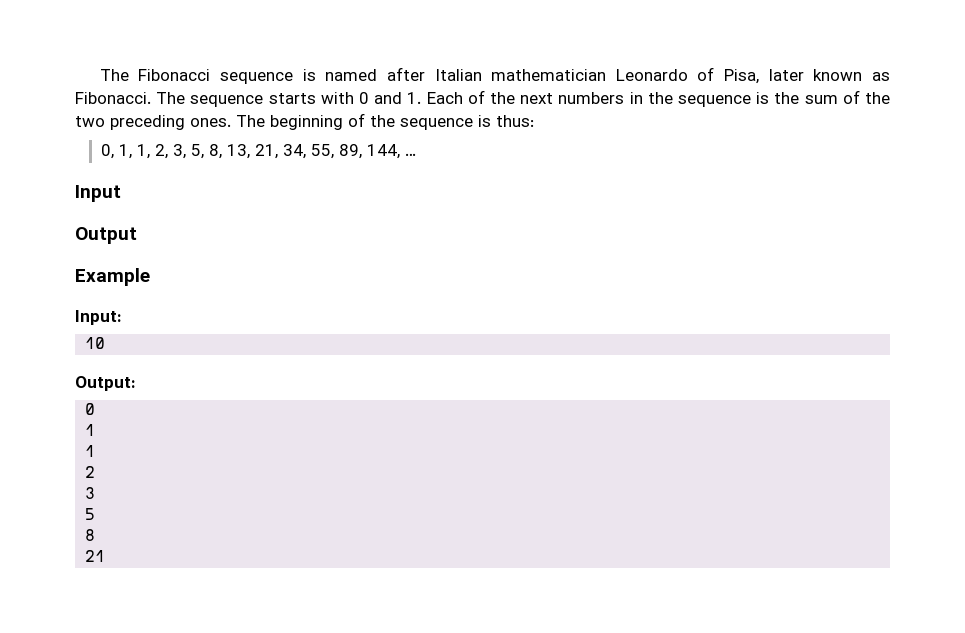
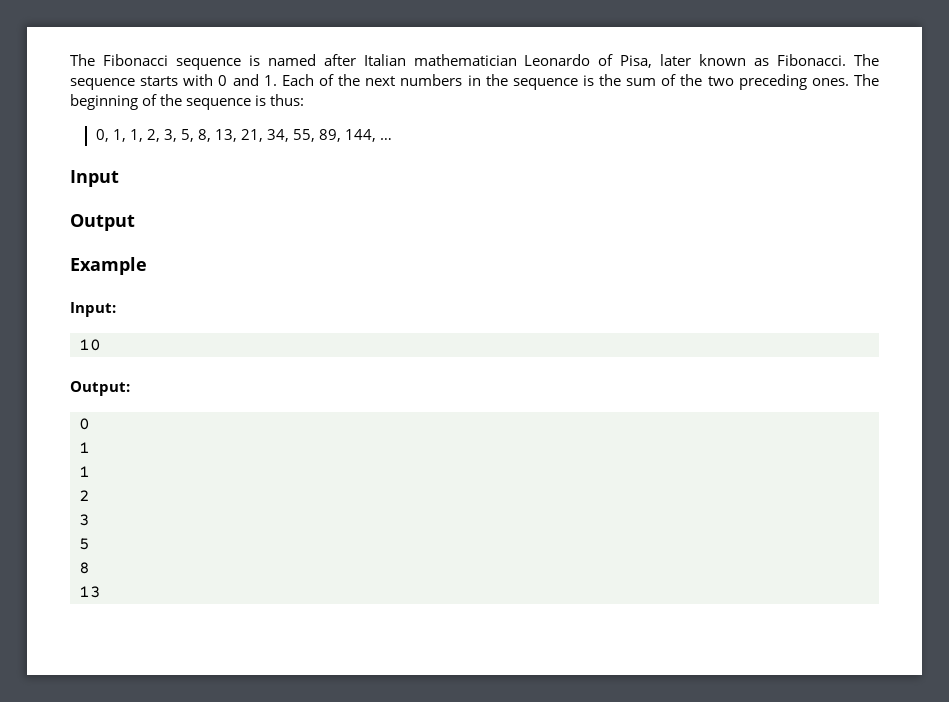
- 21
+ 13

